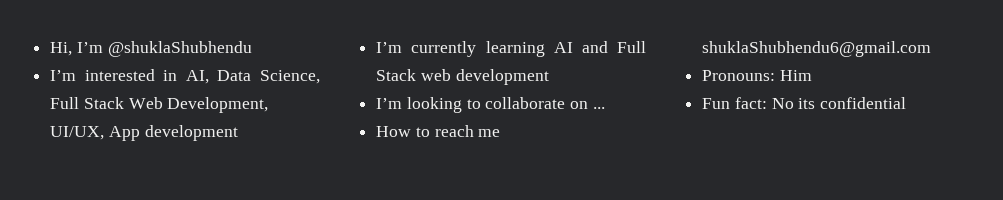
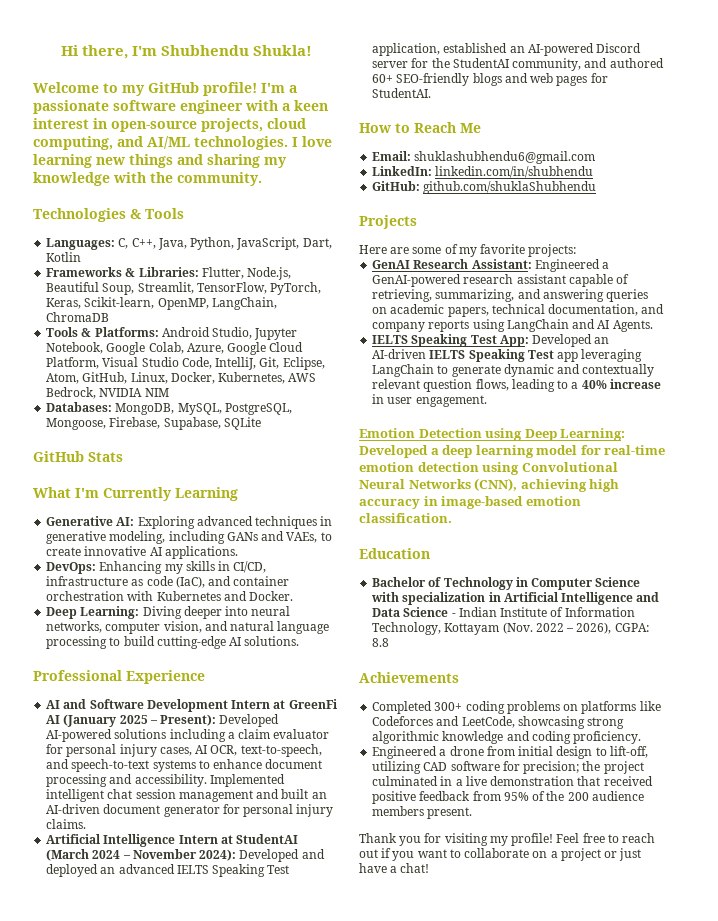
- Hi, I’m @shuklaShubhendu
- I’m interested in AI, Data Science, Full Stack Web Development, UI/UX, App development
- I’m currently learning AI and Full Stack web development
- I’m looking to collaborate on ...
- How to reach me shuklaShubhendu6@gmail.com
- Pronouns: Him
- Fun fact: No its confidential
+ Hi there, I'm Shubhendu Shukla!
+ Welcome to my GitHub profile! I'm a passionate software engineer with a keen interest in open-source projects, cloud computing, and AI/ML technologies. I love learning new things and sharing my knowledge with the community.
+ Technologies & Tools
+ Languages: C, C++, Java, Python, JavaScript, Dart, Kotlin
+ Frameworks & Libraries: Flutter, Node.js, Beautiful Soup, Streamlit, TensorFlow, PyTorch, Keras, Scikit-learn, OpenMP, LangChain, ChromaDB
+ Tools & Platforms: Android Studio, Jupyter Notebook, Google Colab, Azure, Google Cloud Platform, Visual Studio Code, IntelliJ, Git, Eclipse, Atom, GitHub, Linux, Docker, Kubernetes, AWS Bedrock, NVIDIA NIM
+ Databases: MongoDB, MySQL, PostgreSQL, Mongoose, Firebase, Supabase, SQLite
+ GitHub Stats
+ What I'm Currently Learning
+ Generative AI: Exploring advanced techniques in generative modeling, including GANs and VAEs, to create innovative AI applications.
+ DevOps: Enhancing my skills in CI/CD, infrastructure as code (IaC), and container orchestration with Kubernetes and Docker.
+ Deep Learning: Diving deeper into neural networks, computer vision, and natural language processing to build cutting-edge AI solutions.
+ Professional Experience
+ AI and Software Development Intern at GreenFi AI (January 2025 – Present): Developed AI-powered solutions including a claim evaluator for personal injury cases, AI OCR, text-to-speech, and speech-to-text systems to enhance document processing and accessibility. Implemented intelligent chat session management and built an AI-driven document generator for personal injury claims.
+ Artificial Intelligence Intern at StudentAI (March 2024 – November 2024): Developed and deployed an advanced IELTS Speaking Test application, established an AI-powered Discord server for the StudentAI community, and authored 60+ SEO-friendly blogs and web pages for StudentAI.
+ How to Reach Me
+ Email: shuklashubhendu6@gmail.com
+ LinkedIn: linkedin.com/in/shubhendu
+ GitHub: github.com/shuklaShubhendu
+ Projects
+ Here are some of my favorite projects:
+ GenAI Research Assistant: Engineered a GenAI-powered research assistant capable of retrieving, summarizing, and answering queries on academic papers, technical documentation, and company reports using LangChain and AI Agents.
+ IELTS Speaking Test App: Developed an AI-driven IELTS Speaking Test app leveraging LangChain to generate dynamic and contextually relevant question flows, leading to a 40% increase in user engagement.
+ Emotion Detection using Deep Learning: Developed a deep learning model for real-time emotion detection using Convolutional Neural Networks (CNN), achieving high accuracy in image-based emotion classification.
+ Education
+ Bachelor of Technology in Computer Science with specialization in Artificial Intelligence and Data Science - Indian Institute of Information Technology, Kottayam (Nov. 2022 – 2026), CGPA: 8.8
+ Achievements
+ Completed 300+ coding problems on platforms like Codeforces and LeetCode, showcasing strong algorithmic knowledge and coding proficiency.
+ Engineered a drone from initial design to lift-off, utilizing CAD software for precision; the project culminated in a live demonstration that received positive feedback from 95% of the 200 audience members present.
+ Thank you for visiting my profile! Feel free to reach out if you want to collaborate on a project or just have a chat!

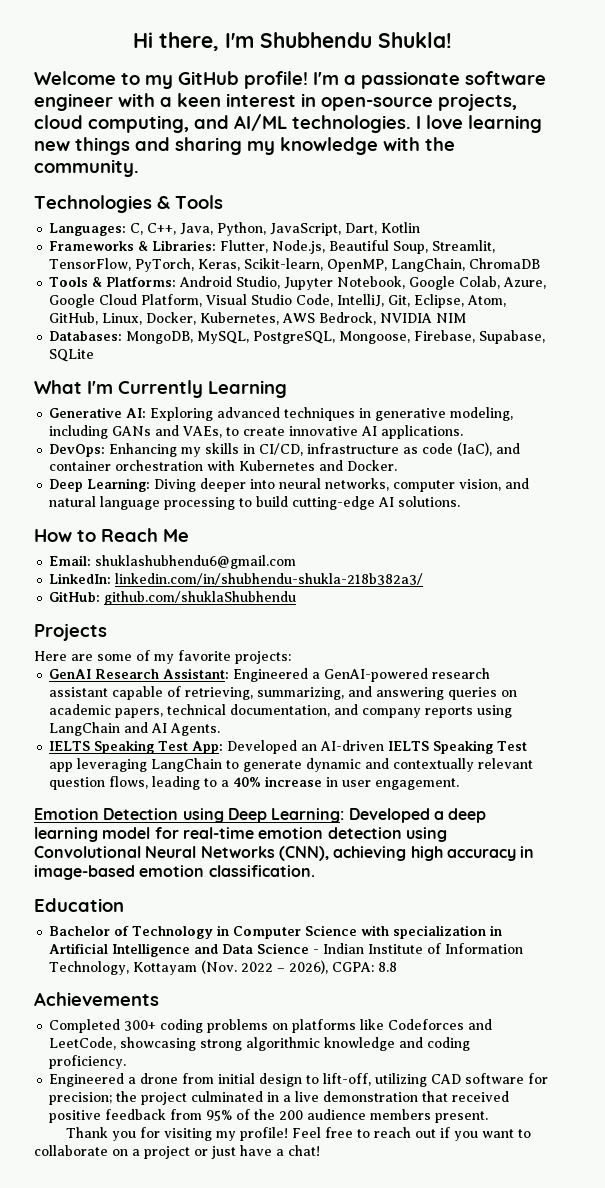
- GitHub Stats
- Professional Experience
- AI and Software Development Intern at GreenFi AI (January 2025 – Present): Developed AI-powered solutions including a claim evaluator for personal injury cases, AI OCR, text-to-speech, and speech-to-text systems to enhance document processing and accessibility. Implemented intelligent chat session management and built an AI-driven document generator for personal injury claims.
- Artificial Intelligence Intern at StudentAI (March 2024 – November 2024): Developed and deployed an advanced IELTS Speaking Test application, established an AI-powered Discord server for the StudentAI community, and authored 60+ SEO-friendly blogs and web pages for StudentAI.
- LinkedIn: linkedin.com/in/shubhendu
+ LinkedIn: linkedin.com/in/shubhendu-shukla-218b382a3/

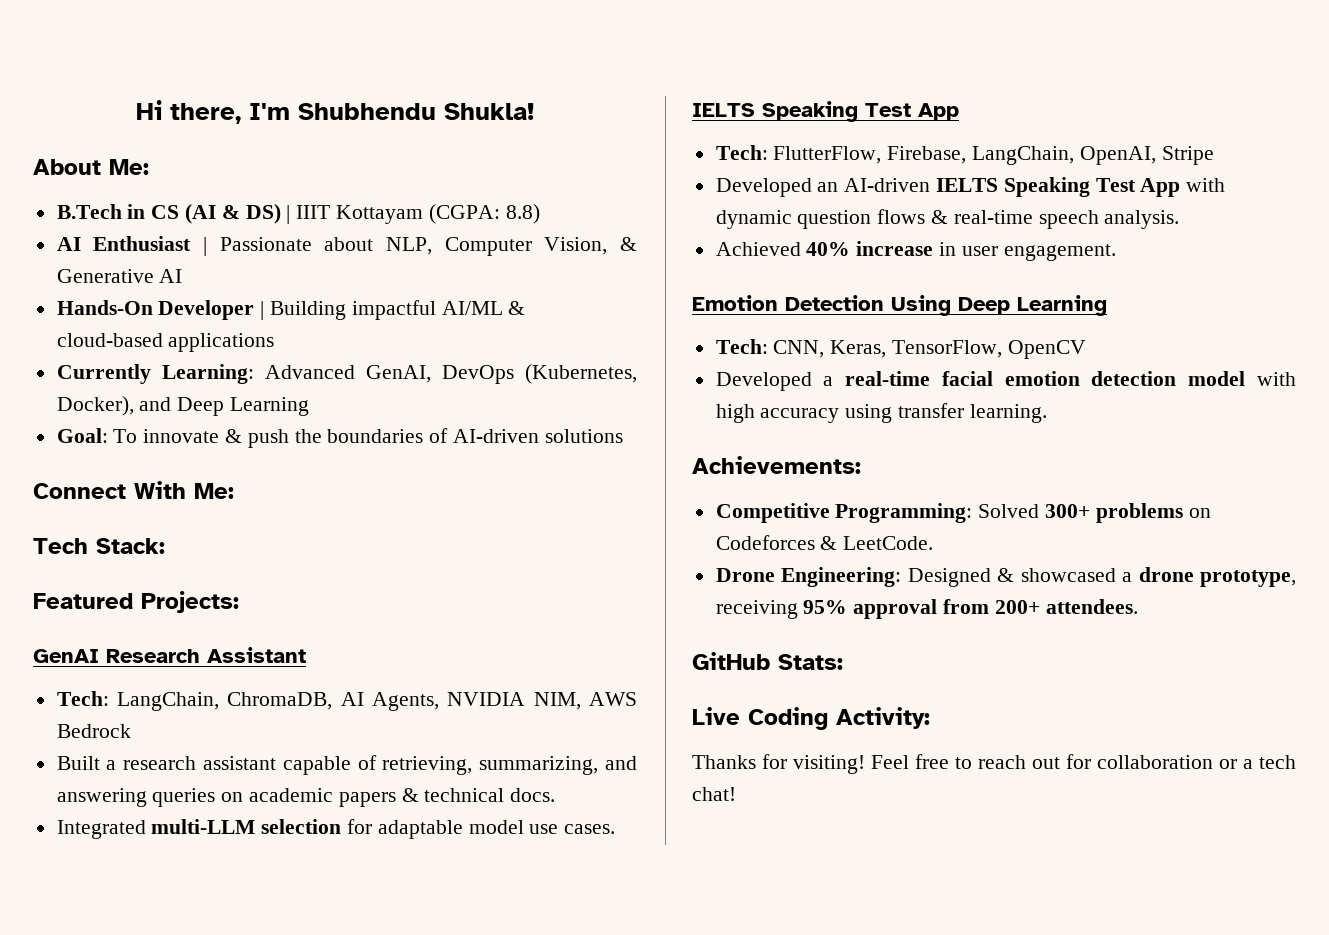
- Welcome to my GitHub profile! I'm a passionate software engineer with a keen interest in open-source projects, cloud computing, and AI/ML technologies. I love learning new things and sharing my knowledge with the community.
- Technologies & Tools
- Languages: C, C++, Java, Python, JavaScript, Dart, Kotlin
- Frameworks & Libraries: Flutter, Node.js, Beautiful Soup, Streamlit, TensorFlow, PyTorch, Keras, Scikit-learn, OpenMP, LangChain, ChromaDB
- Tools & Platforms: Android Studio, Jupyter Notebook, Google Colab, Azure, Google Cloud Platform, Visual Studio Code, IntelliJ, Git, Eclipse, Atom, GitHub, Linux, Docker, Kubernetes, AWS Bedrock, NVIDIA NIM
- Databases: MongoDB, MySQL, PostgreSQL, Mongoose, Firebase, Supabase, SQLite
- What I'm Currently Learning
- Generative AI: Exploring advanced techniques in generative modeling, including GANs and VAEs, to create innovative AI applications.
- DevOps: Enhancing my skills in CI/CD, infrastructure as code (IaC), and container orchestration with Kubernetes and Docker.
- Deep Learning: Diving deeper into neural networks, computer vision, and natural language processing to build cutting-edge AI solutions.
- How to Reach Me
- Email: shuklashubhendu6@gmail.com
- LinkedIn: linkedin.com/in/shubhendu-shukla-218b382a3/
- GitHub: github.com/shuklaShubhendu
- Projects
- Here are some of my favorite projects:
- GenAI Research Assistant: Engineered a GenAI-powered research assistant capable of retrieving, summarizing, and answering queries on academic papers, technical documentation, and company reports using LangChain and AI Agents.
- IELTS Speaking Test App: Developed an AI-driven IELTS Speaking Test app leveraging LangChain to generate dynamic and contextually relevant question flows, leading to a 40% increase in user engagement.
+ About Me:
+ B.Tech in CS (AI & DS) | IIIT Kottayam (CGPA: 8.8)
+ AI Enthusiast | Passionate about NLP, Computer Vision, & Generative AI
+ Hands-On Developer | Building impactful AI/ML & cloud-based applications
+ Currently Learning: Advanced GenAI, DevOps (Kubernetes, Docker), and Deep Learning
+ Goal: To innovate & push the boundaries of AI-driven solutions
+ Connect With Me:
+ Tech Stack:
+ Featured Projects:
+ GenAI Research Assistant
+ Tech: LangChain, ChromaDB, AI Agents, NVIDIA NIM, AWS Bedrock
+ Built a research assistant capable of retrieving, summarizing, and answering queries on academic papers & technical docs.
+ Integrated multi-LLM selection for adaptable model use cases.
+ IELTS Speaking Test App
+ Tech: FlutterFlow, Firebase, LangChain, OpenAI, Stripe
+ Developed an AI-driven IELTS Speaking Test App with dynamic question flows & real-time speech analysis.
+ Achieved 40% increase in user engagement.
- Emotion Detection using Deep Learning: Developed a deep learning model for real-time emotion detection using Convolutional Neural Networks (CNN), achieving high accuracy in image-based emotion classification.
- Education
- Bachelor of Technology in Computer Science with specialization in Artificial Intelligence and Data Science - Indian Institute of Information Technology, Kottayam (Nov. 2022 – 2026), CGPA: 8.8
- Achievements
- Completed 300+ coding problems on platforms like Codeforces and LeetCode, showcasing strong algorithmic knowledge and coding proficiency.
- Engineered a drone from initial design to lift-off, utilizing CAD software for precision; the project culminated in a live demonstration that received positive feedback from 95% of the 200 audience members present.
- Thank you for visiting my profile!
+ Emotion Detection Using Deep Learning
+ Tech: CNN, Keras, TensorFlow, OpenCV
+ Developed a real-time facial emotion detection model with high accuracy using transfer learning.
+ Achievements:
+ Competitive Programming: Solved 300+ problems on Codeforces & LeetCode.
+ Drone Engineering: Designed & showcased a drone prototype, receiving 95% approval from 200+ attendees.
+ GitHub Stats:
+ Live Coding Activity:
+ Thanks for visiting!
- Feel free to reach out if you want to collaborate on a project or just have a chat!
+ Feel free to reach out for collaboration or a tech chat!

